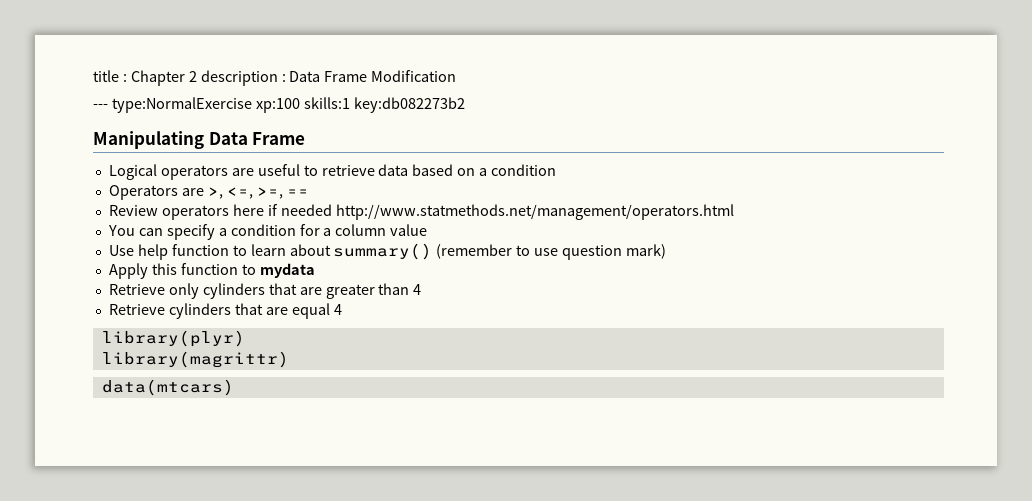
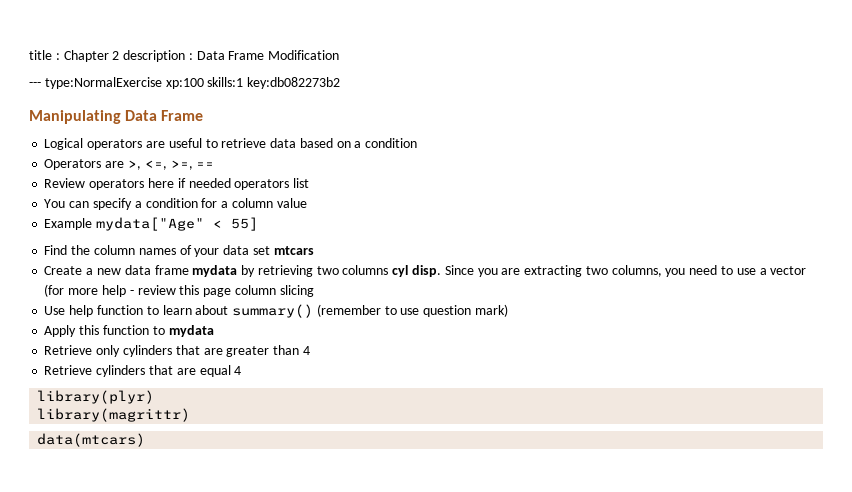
- Review operators here if needed http://www.statmethods.net/management/operators.html
+ Review operators here if needed operators list
+ Example mydata["Age" < 55]
+ Find the column names of your data set mtcars
+ Create a new data frame mydata by retrieving two columns cyl disp. Since you are extracting two columns, you need to use a vector (for more help - review this page column slicing

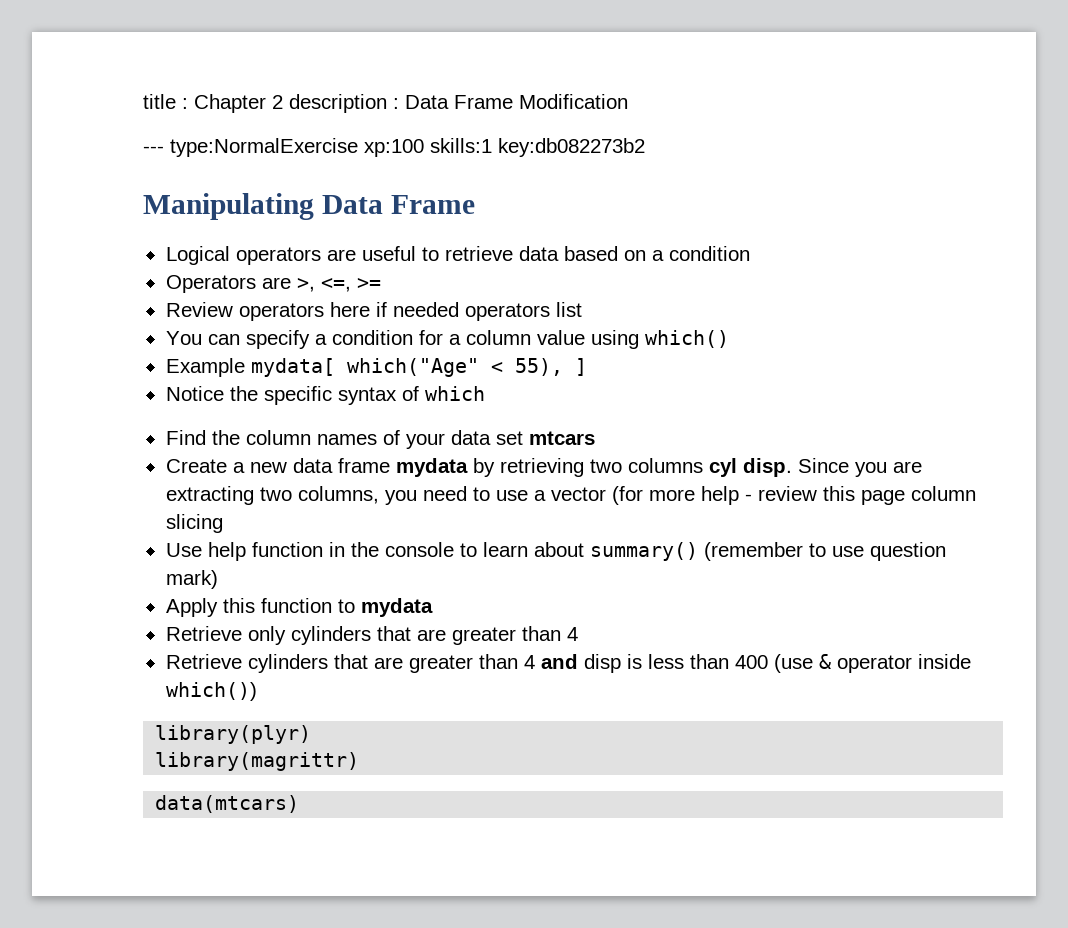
- Operators are >, <=, >=, ==
+ Operators are >, <=, >=
- You can specify a condition for a column value
+ You can specify a condition for a column value using which()
- Example mydata["Age" < 55]
+ Example mydata[ which("Age" < 55), ]
+ Notice the specific syntax of which
- Use help function to learn about summary() (remember to use question mark)
+ Use help function in the console to learn about summary() (remember to use question mark)
- Retrieve cylinders that are equal 4
+ Retrieve cylinders that are greater than 4 and disp is less than 400 (use & operator inside which())

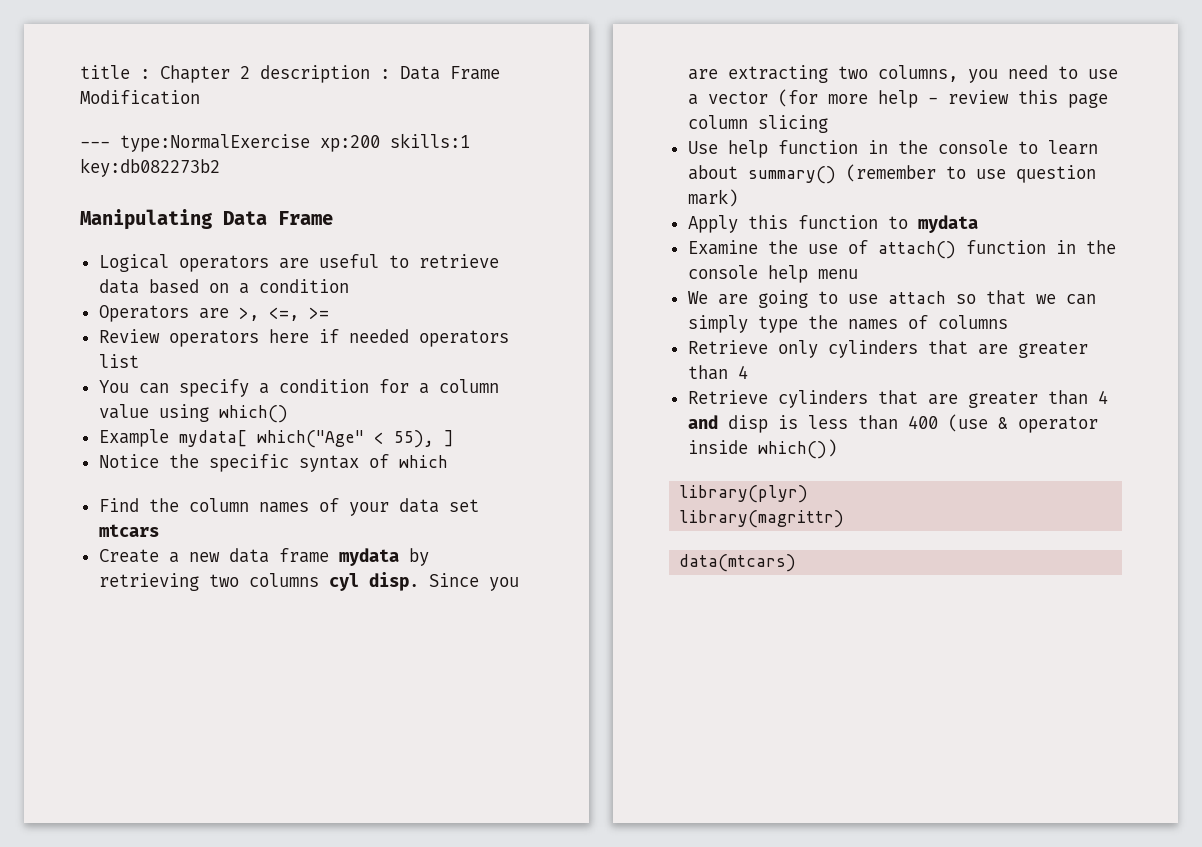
- --- type:NormalExercise xp:100 skills:1 key:db082273b2
+ --- type:NormalExercise xp:200 skills:1 key:db082273b2
+ Examine the use of attach() function in the console help menu
+ We are going to use attach so that we can simply type the names of columns

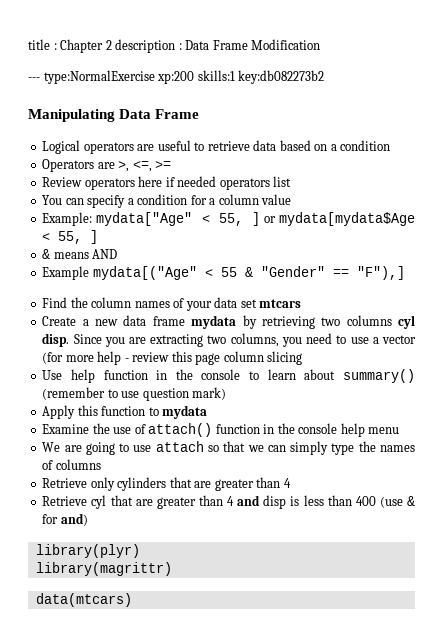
- You can specify a condition for a column value using which()
- Example mydata[ which("Age" < 55), ]
- Notice the specific syntax of which
+ You can specify a condition for a column value
+ Example: mydata["Age" < 55, ] or mydata[mydata$Age < 55, ]
+ & means AND
+ Example mydata[("Age" < 55 & "Gender" == "F"),]
- Retrieve cylinders that are greater than 4 and disp is less than 400 (use & operator inside which())
+ Retrieve cyl that are greater than 4 and disp is less than 400 (use & for and)

